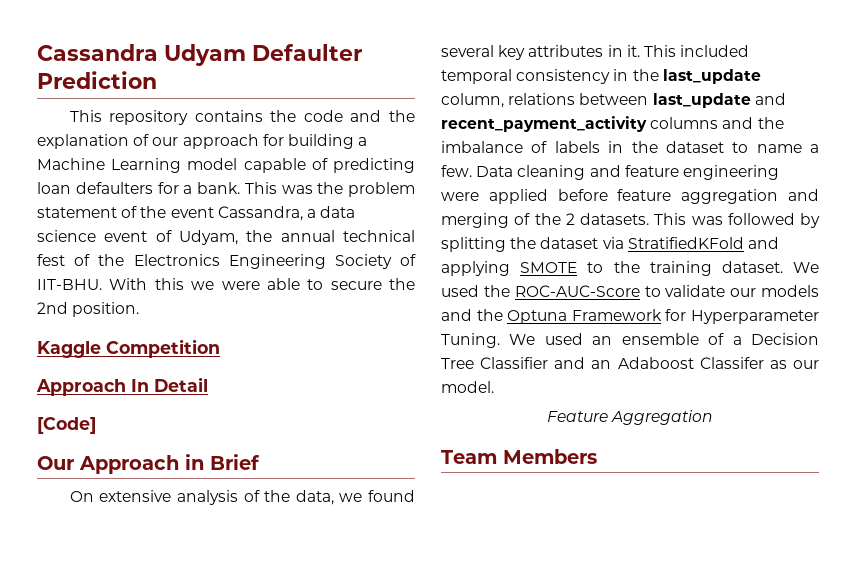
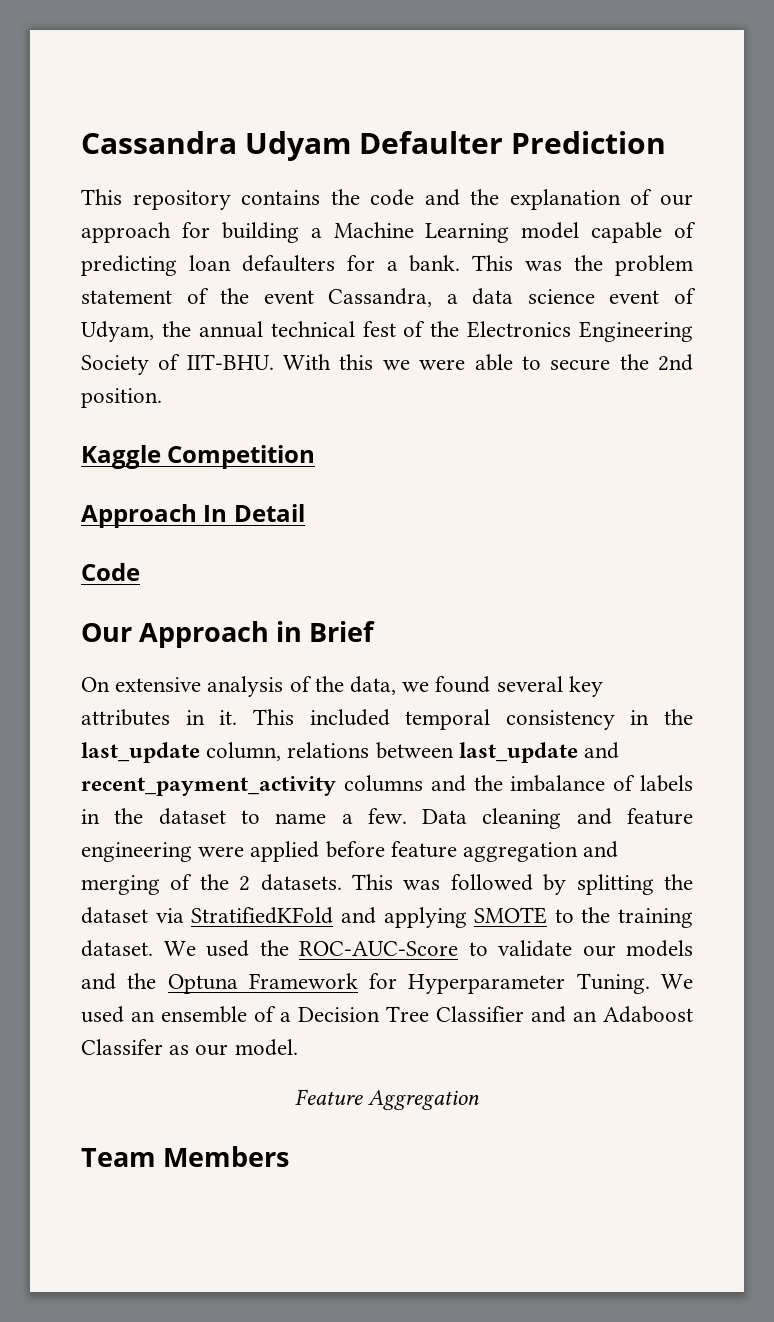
- [Code]
+ Code

